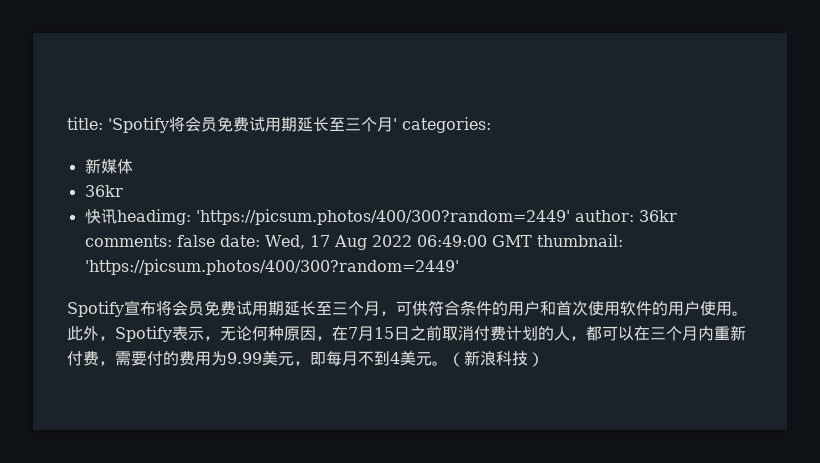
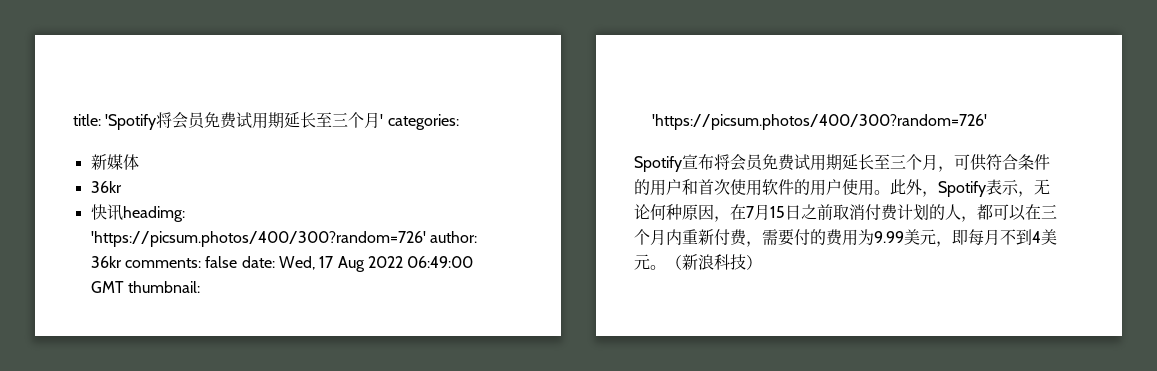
- 快讯headimg: 'https://picsum.photos/400/300?random=2449' author: 36kr comments: false date: Wed, 17 Aug 2022 06:49:00 GMT thumbnail: 'https://picsum.photos/400/300?random=2449'
+ 快讯headimg: 'https://picsum.photos/400/300?random=726' author: 36kr comments: false date: Wed, 17 Aug 2022 06:49:00 GMT thumbnail: 'https://picsum.photos/400/300?random=726'

